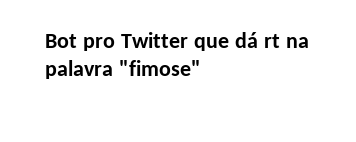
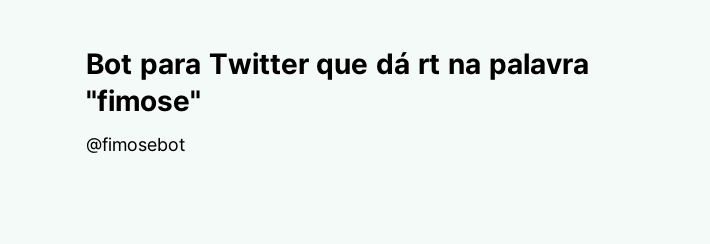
- Bot pro Twitter que dá rt na palavra "fimose"
+ Bot para Twitter que dá rt na palavra "fimose"
+ @fimosebot

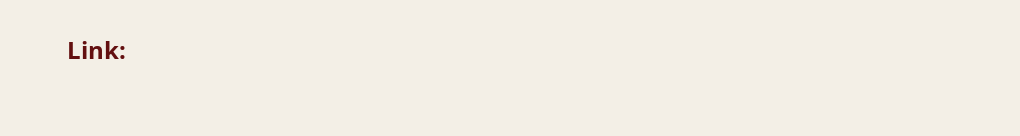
- Bot para Twitter que dá rt na palavra "fimose"
- @fimosebot
+ Link:

